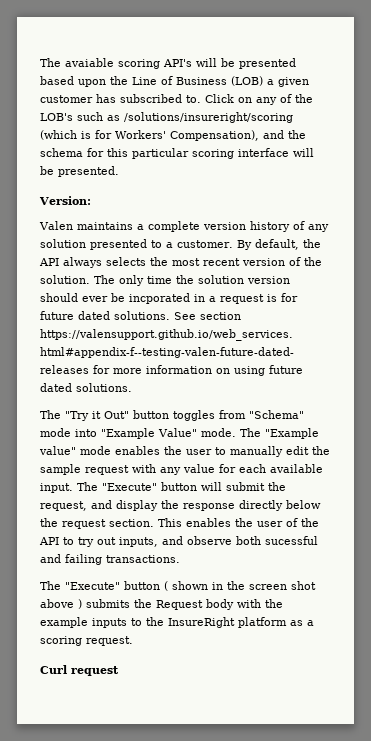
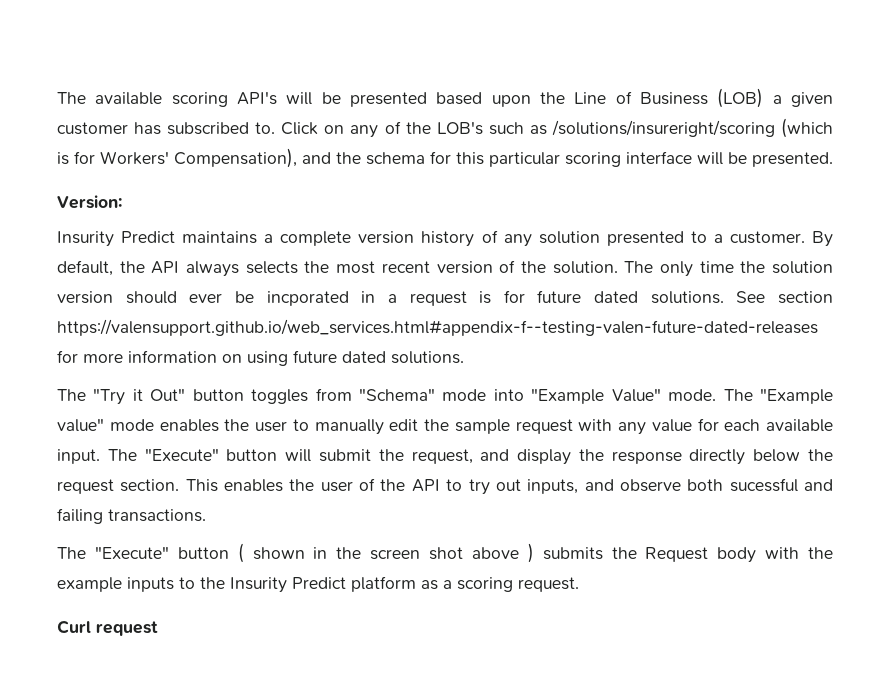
- The avaiable scoring API's will be presented based upon the Line of Business (LOB) a given customer has subscribed to.
+ The available scoring API's will be presented based upon the Line of Business (LOB) a given customer has subscribed to.
- Valen maintains a complete version history of any solution presented to a customer.
+ Insurity Predict maintains a complete version history of any solution presented to a customer.
- The "Execute" button ( shown in the screen shot above ) submits the Request body with the example inputs to the InsureRight platform as a scoring request.
+ The "Execute" button ( shown in the screen shot above ) submits the Request body with the example inputs to the Insurity Predict platform as a scoring request.

